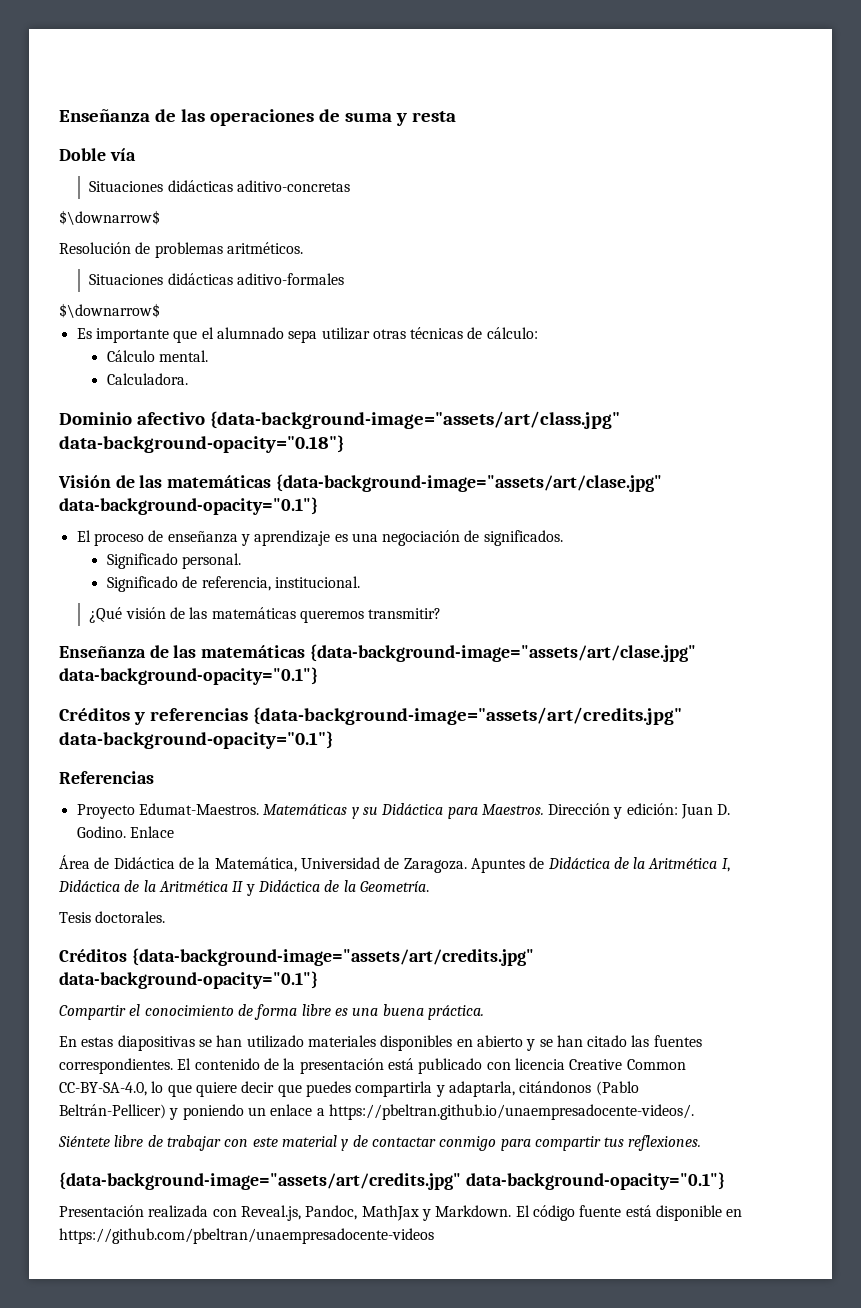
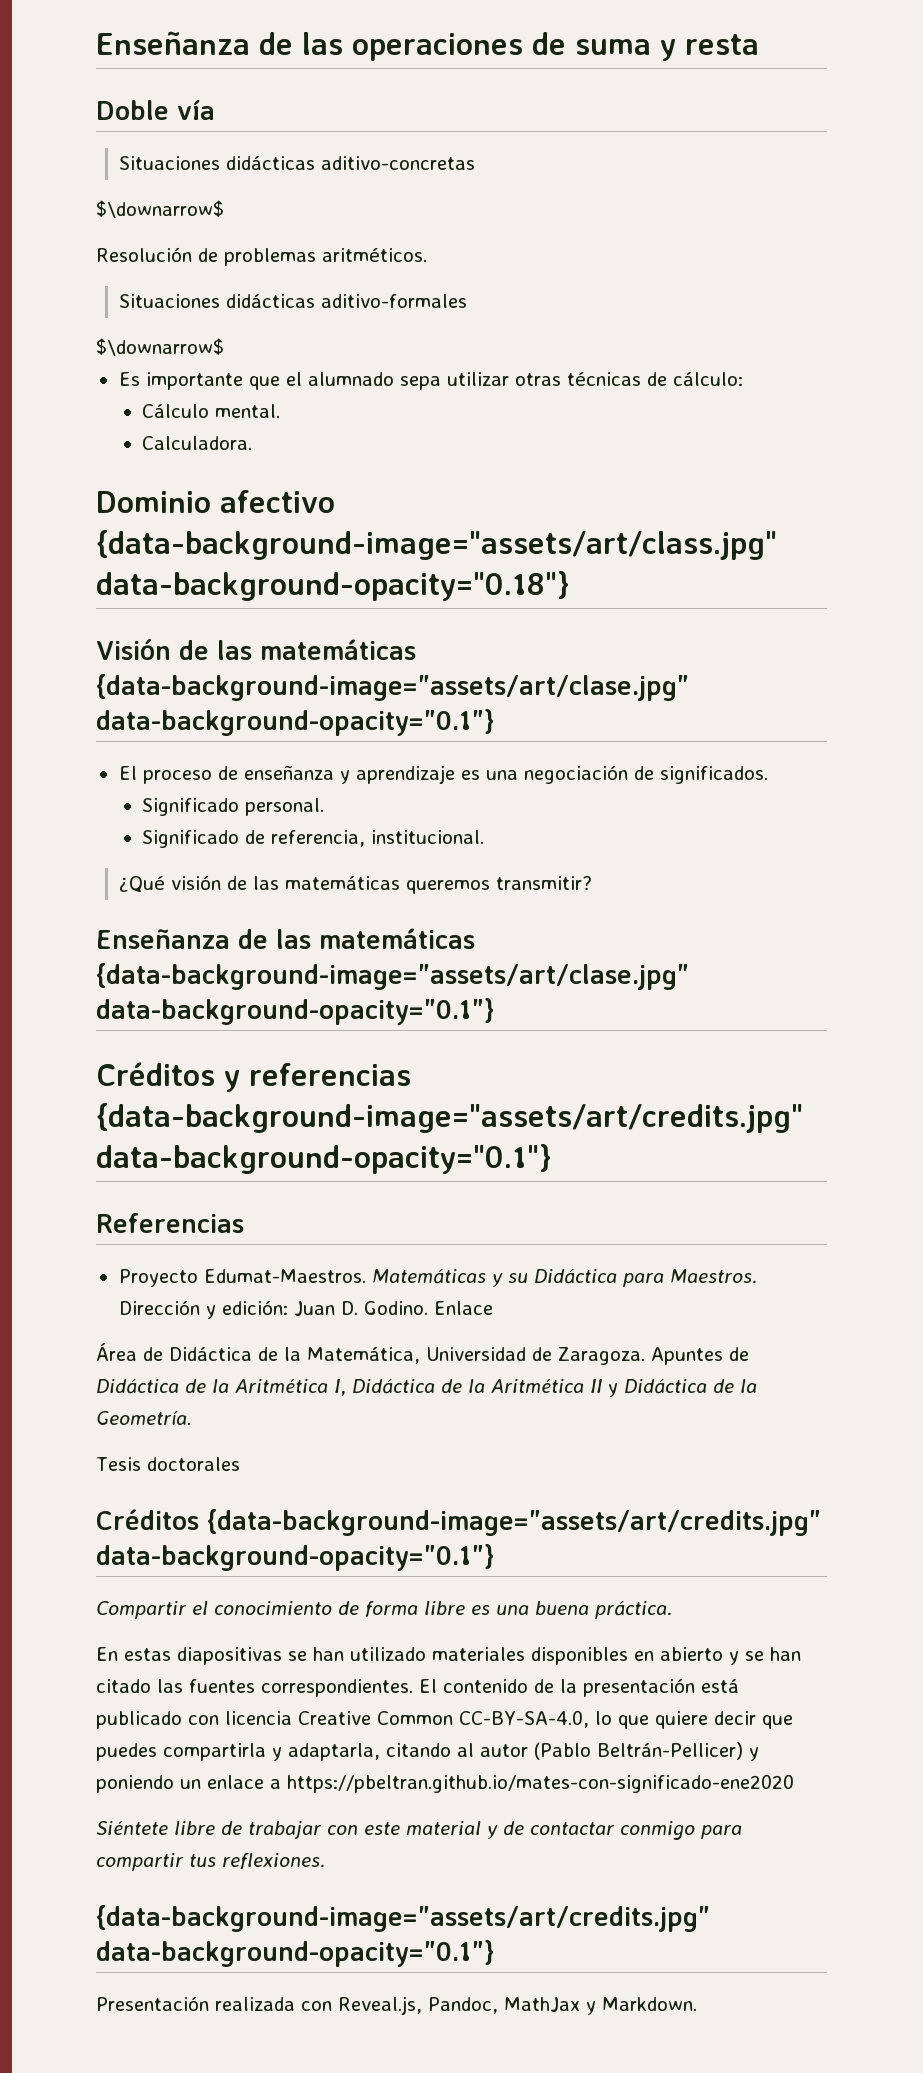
- Tesis doctorales.
+ Tesis doctorales
- El contenido de la presentación está publicado con licencia Creative Common CC-BY-SA-4.0, lo que quiere decir que puedes compartirla y adaptarla, citándonos (Pablo Beltrán-Pellicer) y poniendo un enlace a https://pbeltran.github.io/unaempresadocente-videos/.
+ El contenido de la presentación está publicado con licencia Creative Common CC-BY-SA-4.0, lo que quiere decir que puedes compartirla y adaptarla, citando al autor (Pablo Beltrán-Pellicer) y poniendo un enlace a https://pbeltran.github.io/mates-con-significado-ene2020
- El código fuente está disponible en https://github.com/pbeltran/unaempresadocente-videos

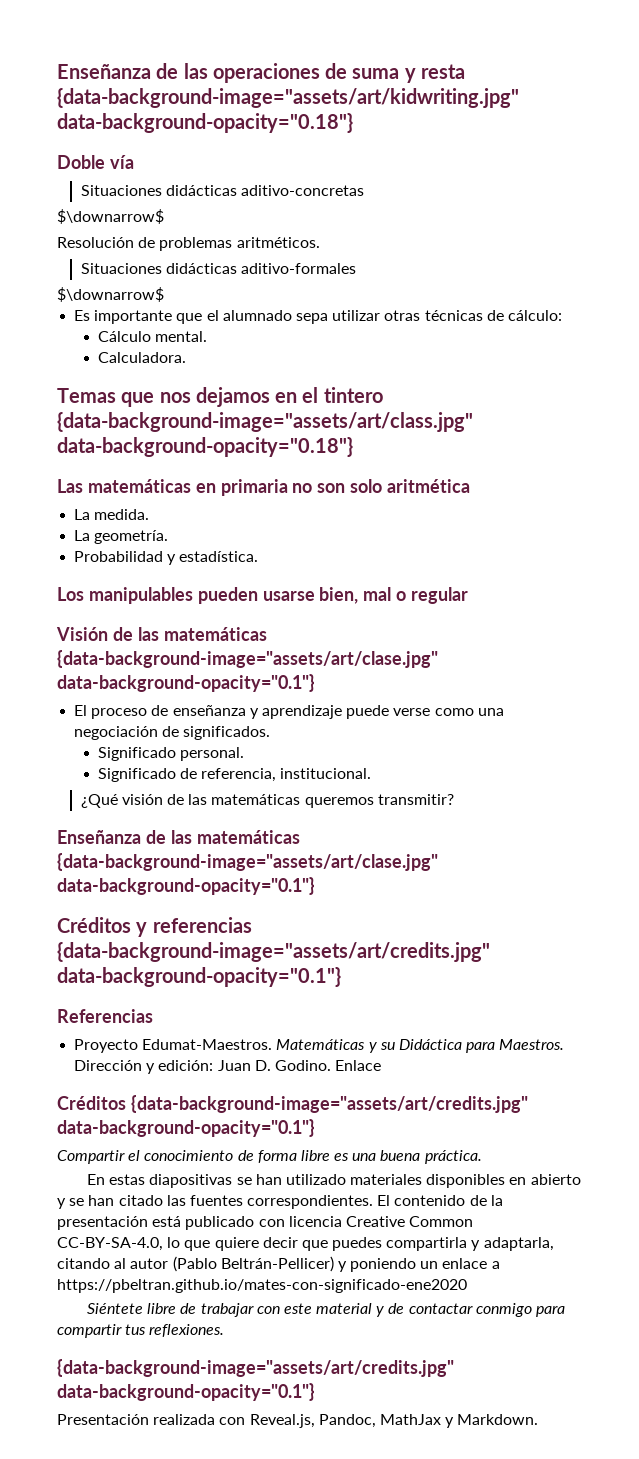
- Enseñanza de las operaciones de suma y resta
+ Enseñanza de las operaciones de suma y resta {data-background-image="assets/art/kidwriting.jpg" data-background-opacity="0.18"}
- Dominio afectivo {data-background-image="assets/art/class.jpg" data-background-opacity="0.18"}
+ Temas que nos dejamos en el tintero {data-background-image="assets/art/class.jpg" data-background-opacity="0.18"}
+ Las matemáticas en primaria no son solo aritmética
+ La medida.
+ La geometría.
+ Probabilidad y estadística.
+ Los manipulables pueden usarse bien, mal o regular
- El proceso de enseñanza y aprendizaje es una negociación de significados.
+ El proceso de enseñanza y aprendizaje puede verse como una negociación de significados.
- Área de Didáctica de la Matemática, Universidad de Zaragoza. Apuntes de Didáctica de la Aritmética I, Didáctica de la Aritmética II y Didáctica de la Geometría.
- Tesis doctorales

